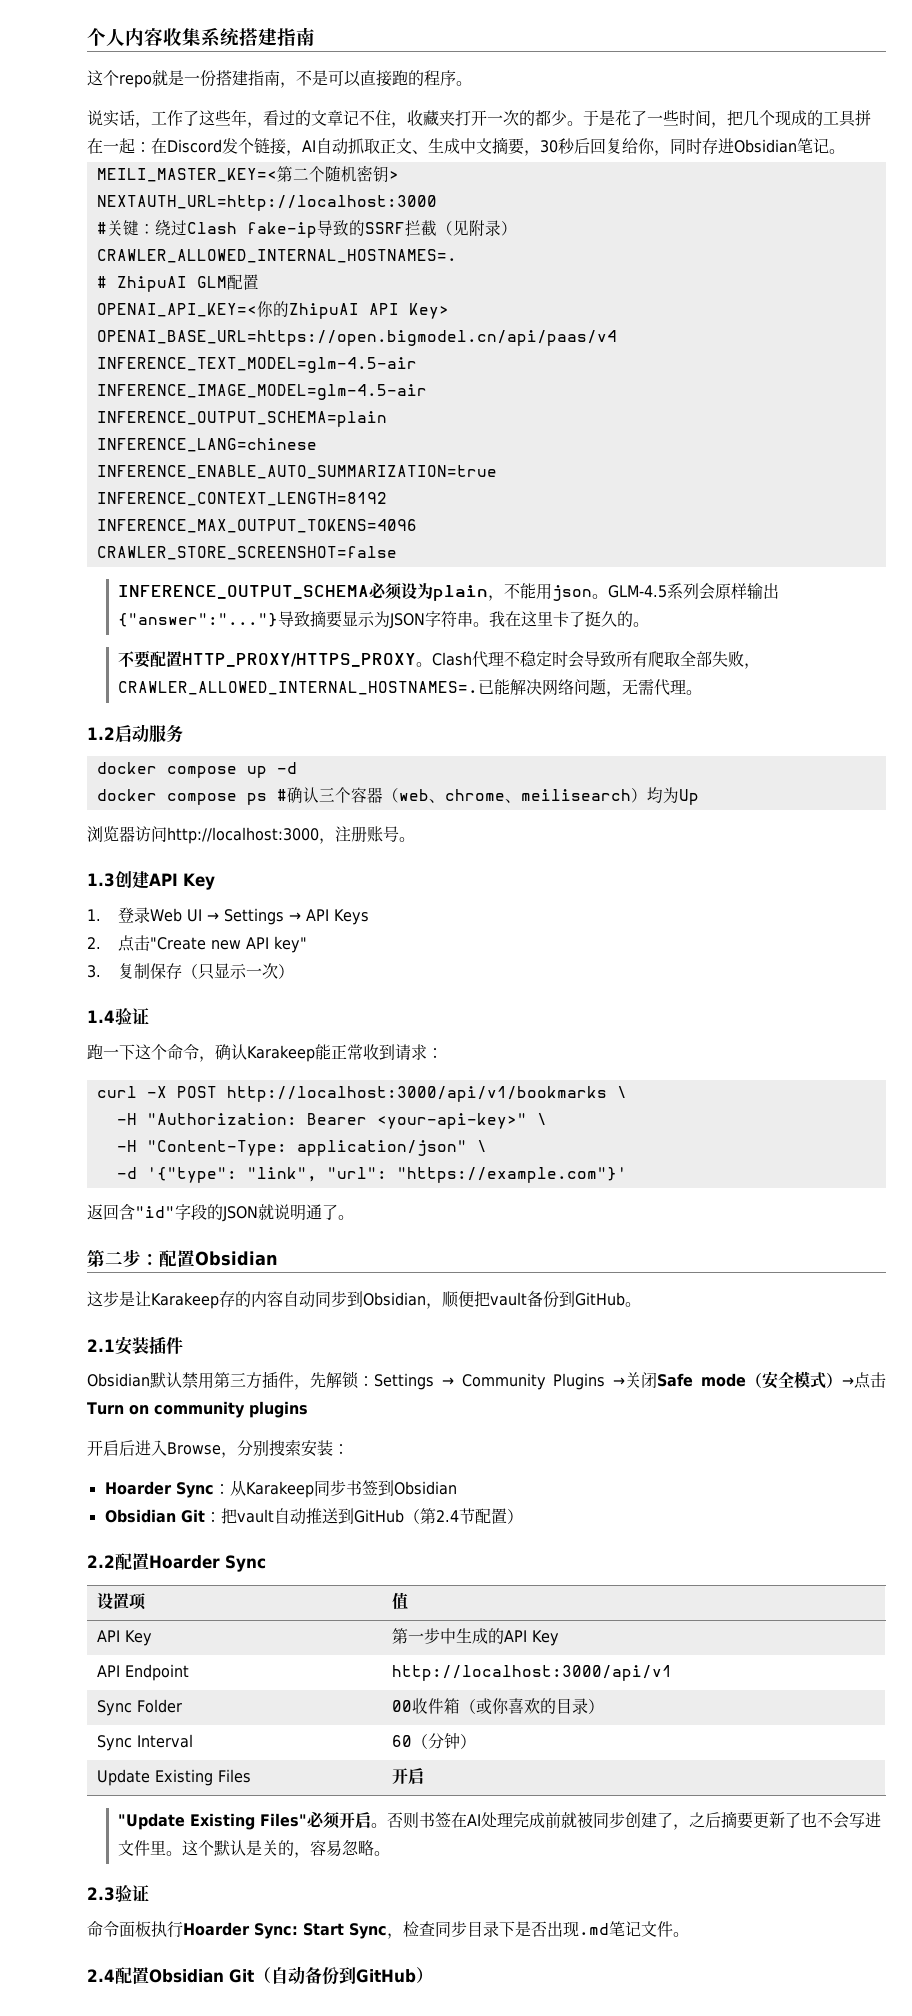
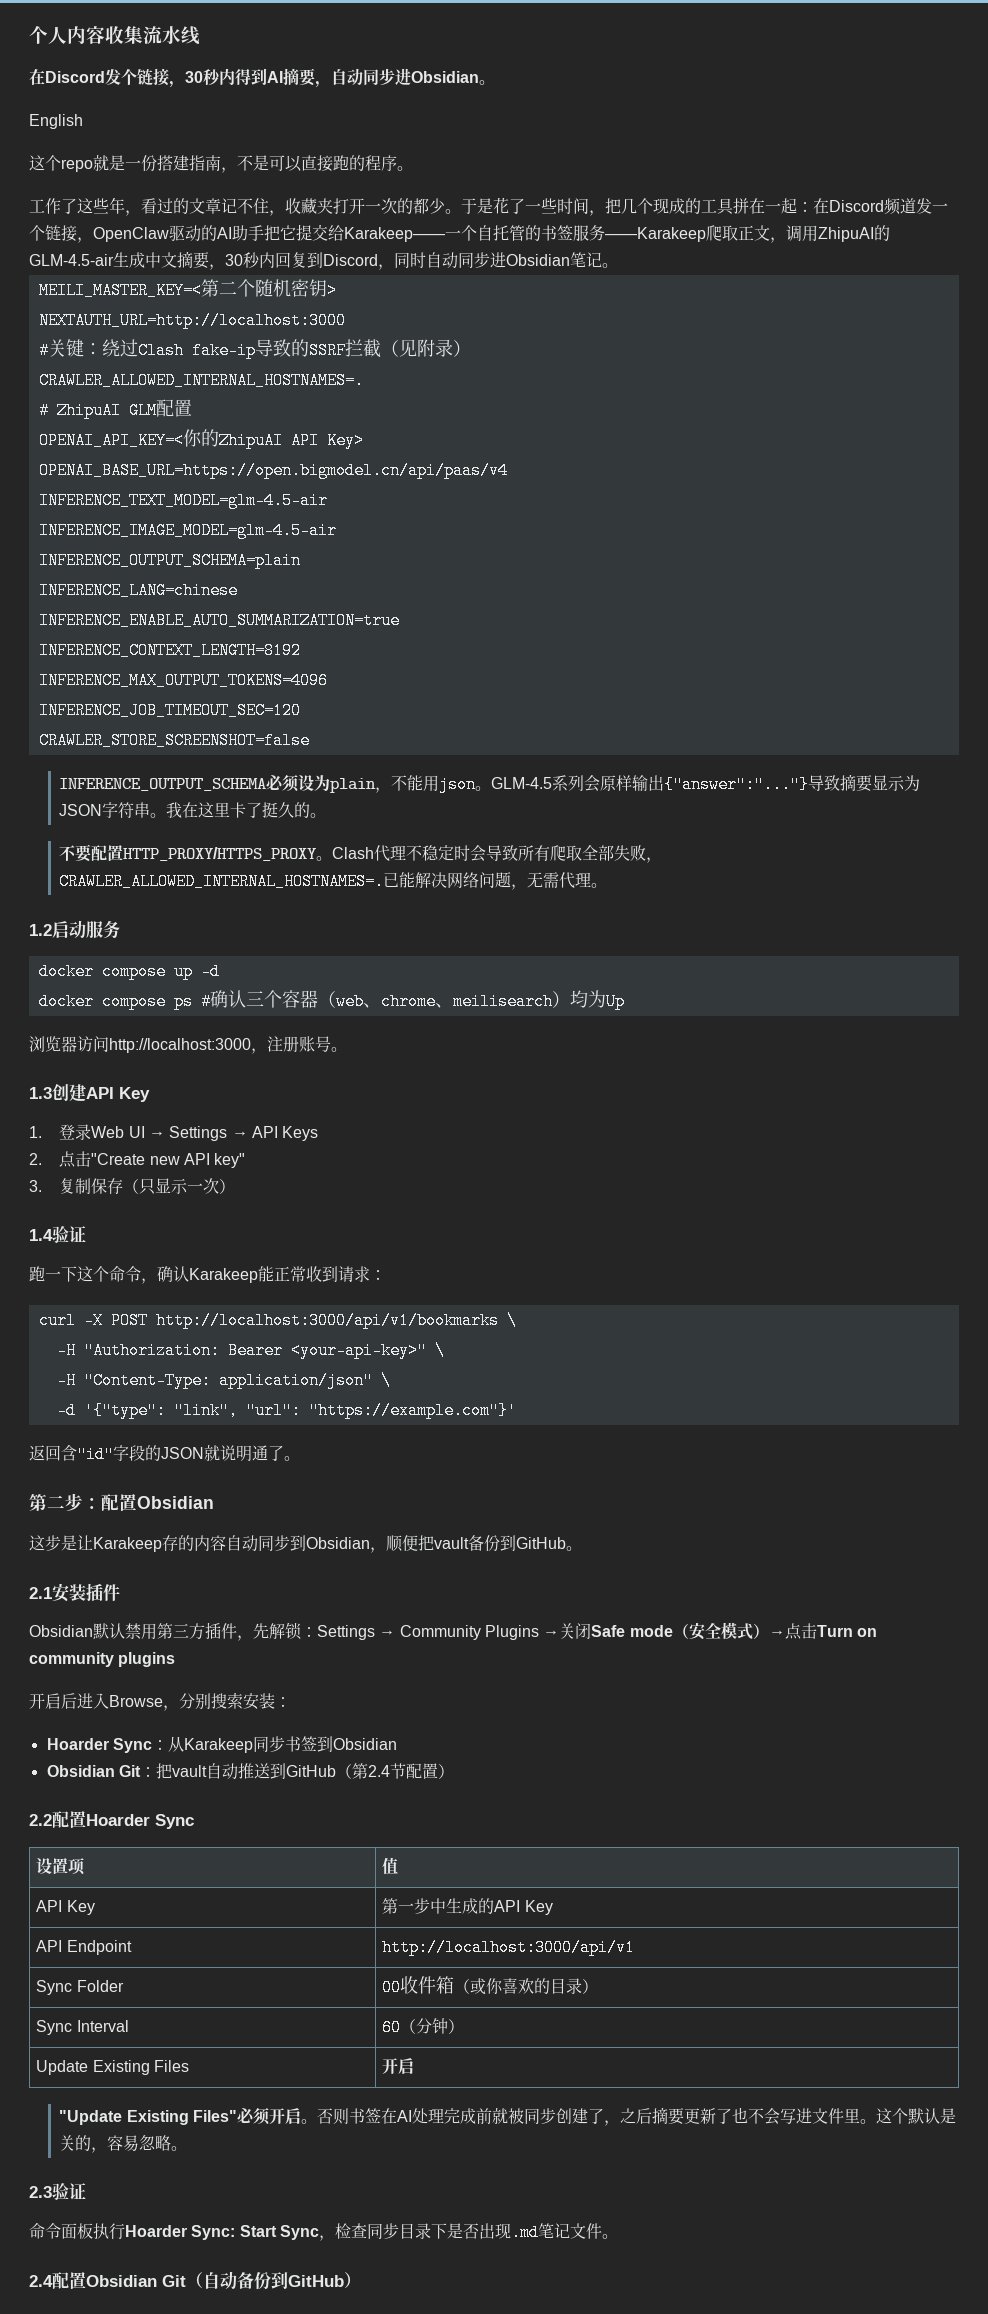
- 个人内容收集系统搭建指南
+ 个人内容收集流水线
+ 在Discord发个链接，30秒内得到AI摘要，自动同步进Obsidian。
+ English
- 说实话，工作了这些年，看过的文章记不住，收藏夹打开一次的都少。
+ 工作了这些年，看过的文章记不住，收藏夹打开一次的都少。
- 于是花了一些时间，把几个现成的工具拼在一起：在Discord发个链接，AI自动抓取正文、生成中文摘要，30秒后回复给你，同时存进Obsidian笔记。
+ 于是花了一些时间，把几个现成的工具拼在一起：在Discord频道发一个链接，OpenClaw驱动的AI助手把它提交给Karakeep——一个自托管的书签服务——Karakeep爬取正文，调用ZhipuAI的GLM-4.5-air生成中文摘要，30秒内回复到Discord，同时自动同步进Obsidian笔记。
+ INFERENCE_JOB_TIMEOUT_SEC=120

